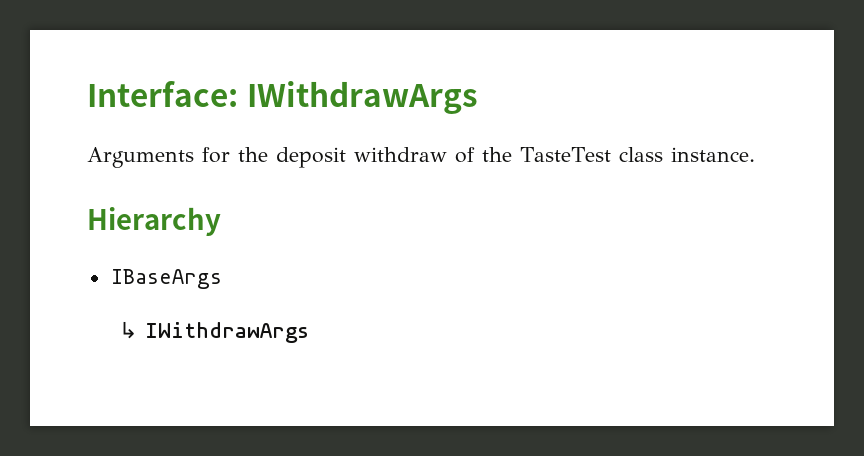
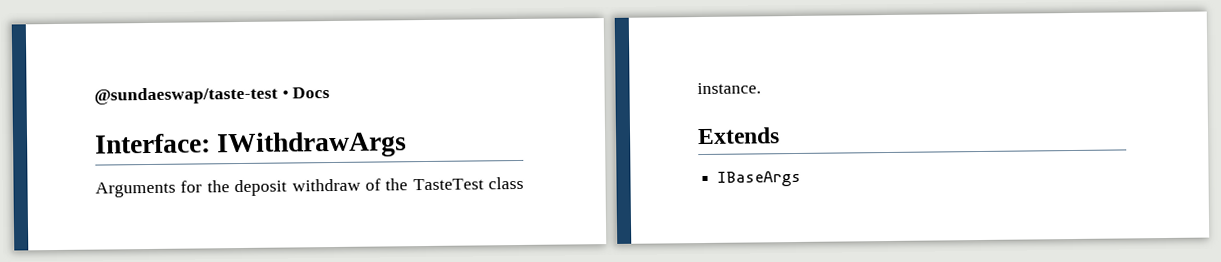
+ @sundaeswap/taste-test • Docs
- Hierarchy
+ Extends
- ↳ IWithdrawArgs

